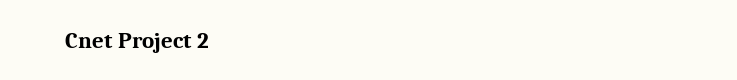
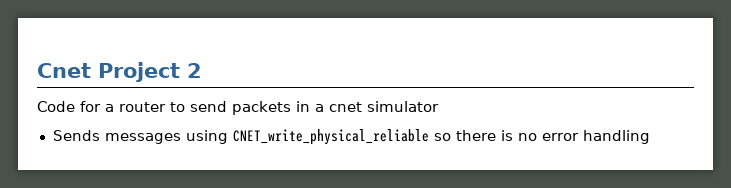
+ Code for a router to send packets in a cnet simulator
+ Sends messages using CNET_write_physical_reliable so there is no error handling

